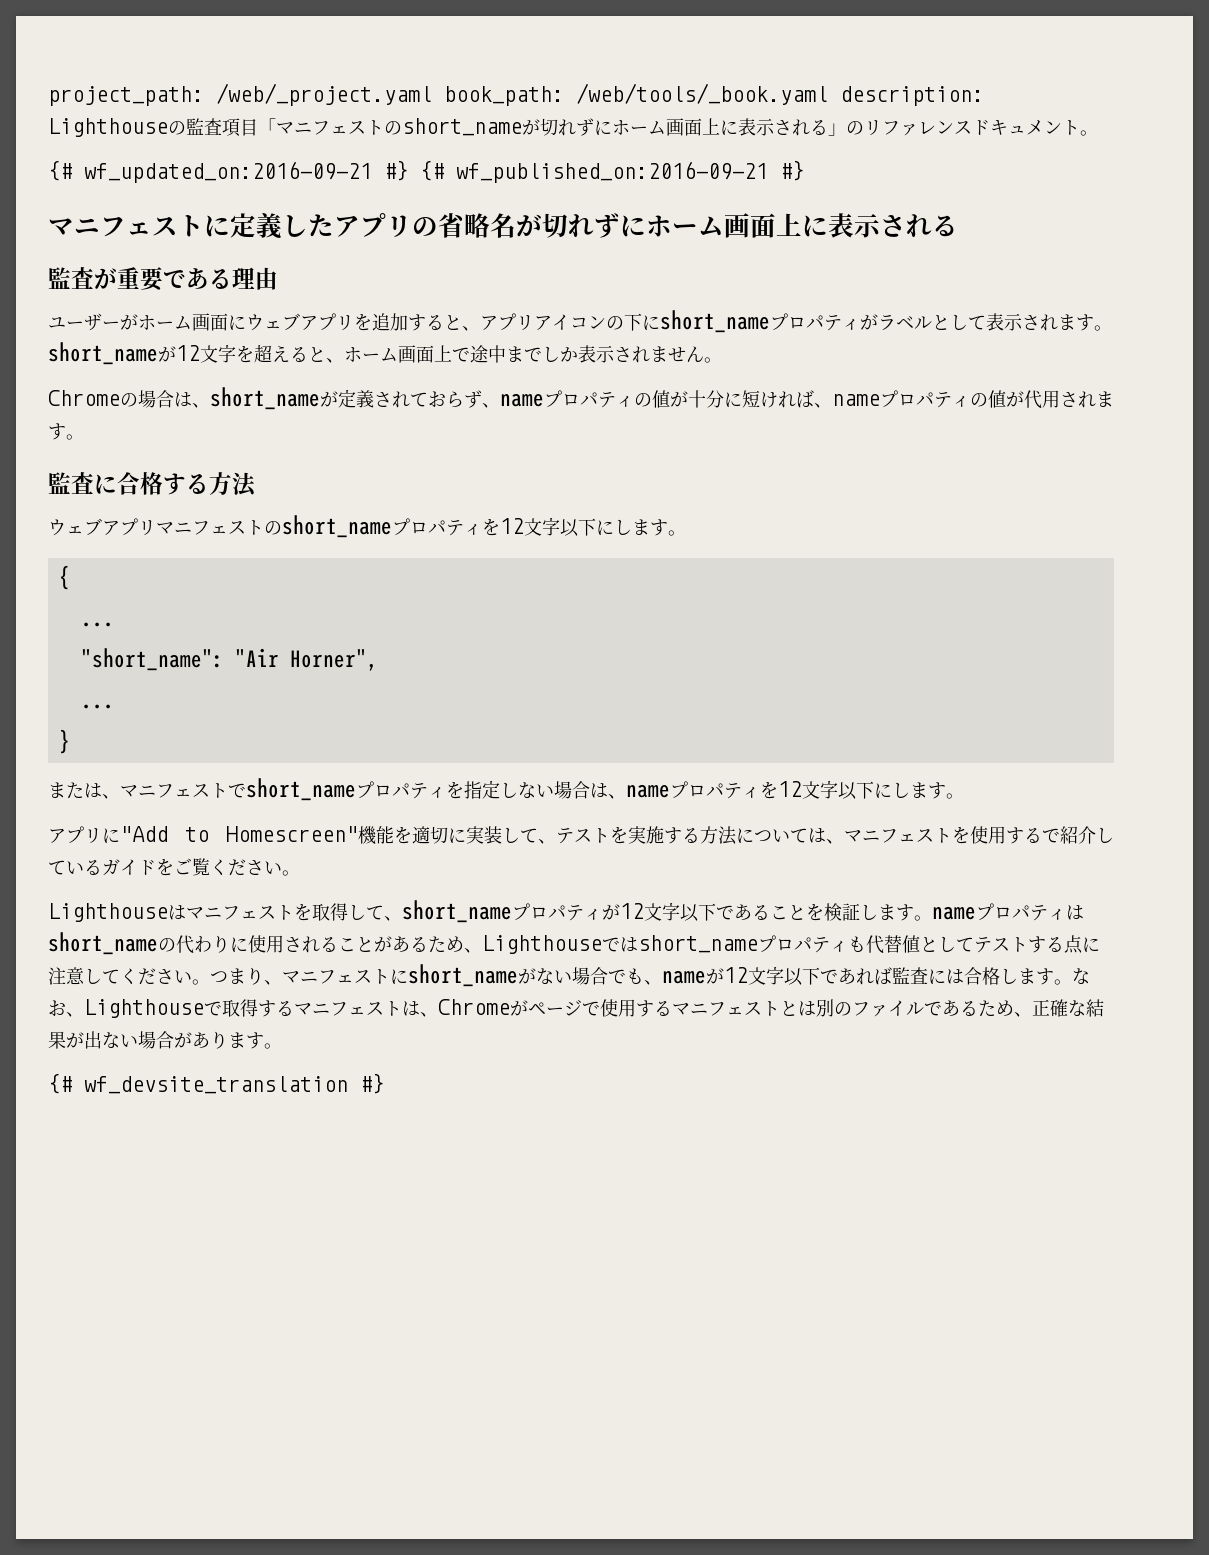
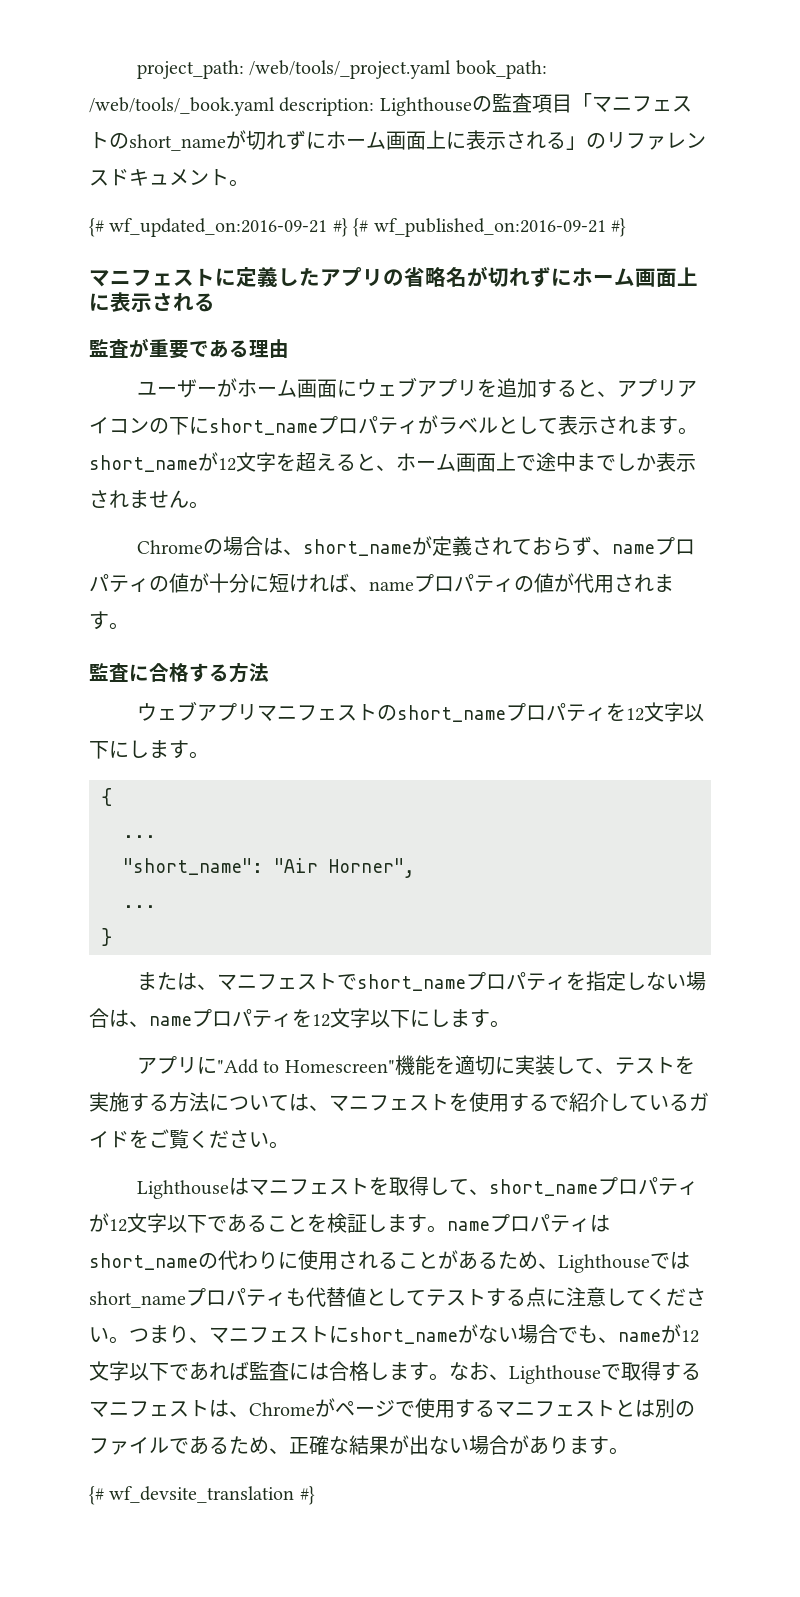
- project_path: /web/_project.yaml book_path: /web/tools/_book.yaml description: Lighthouseの監査項目「マニフェストのshort_nameが切れずにホーム画面上に表示される」のリファレンスドキュメント。
+ project_path: /web/tools/_project.yaml book_path: /web/tools/_book.yaml description: Lighthouseの監査項目「マニフェストのshort_nameが切れずにホーム画面上に表示される」のリファレンスドキュメント。

